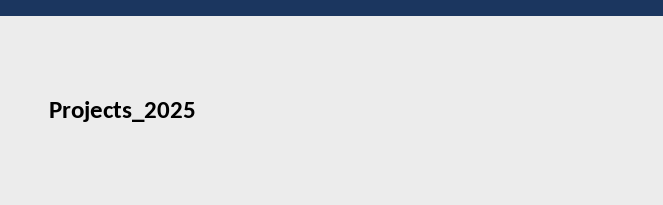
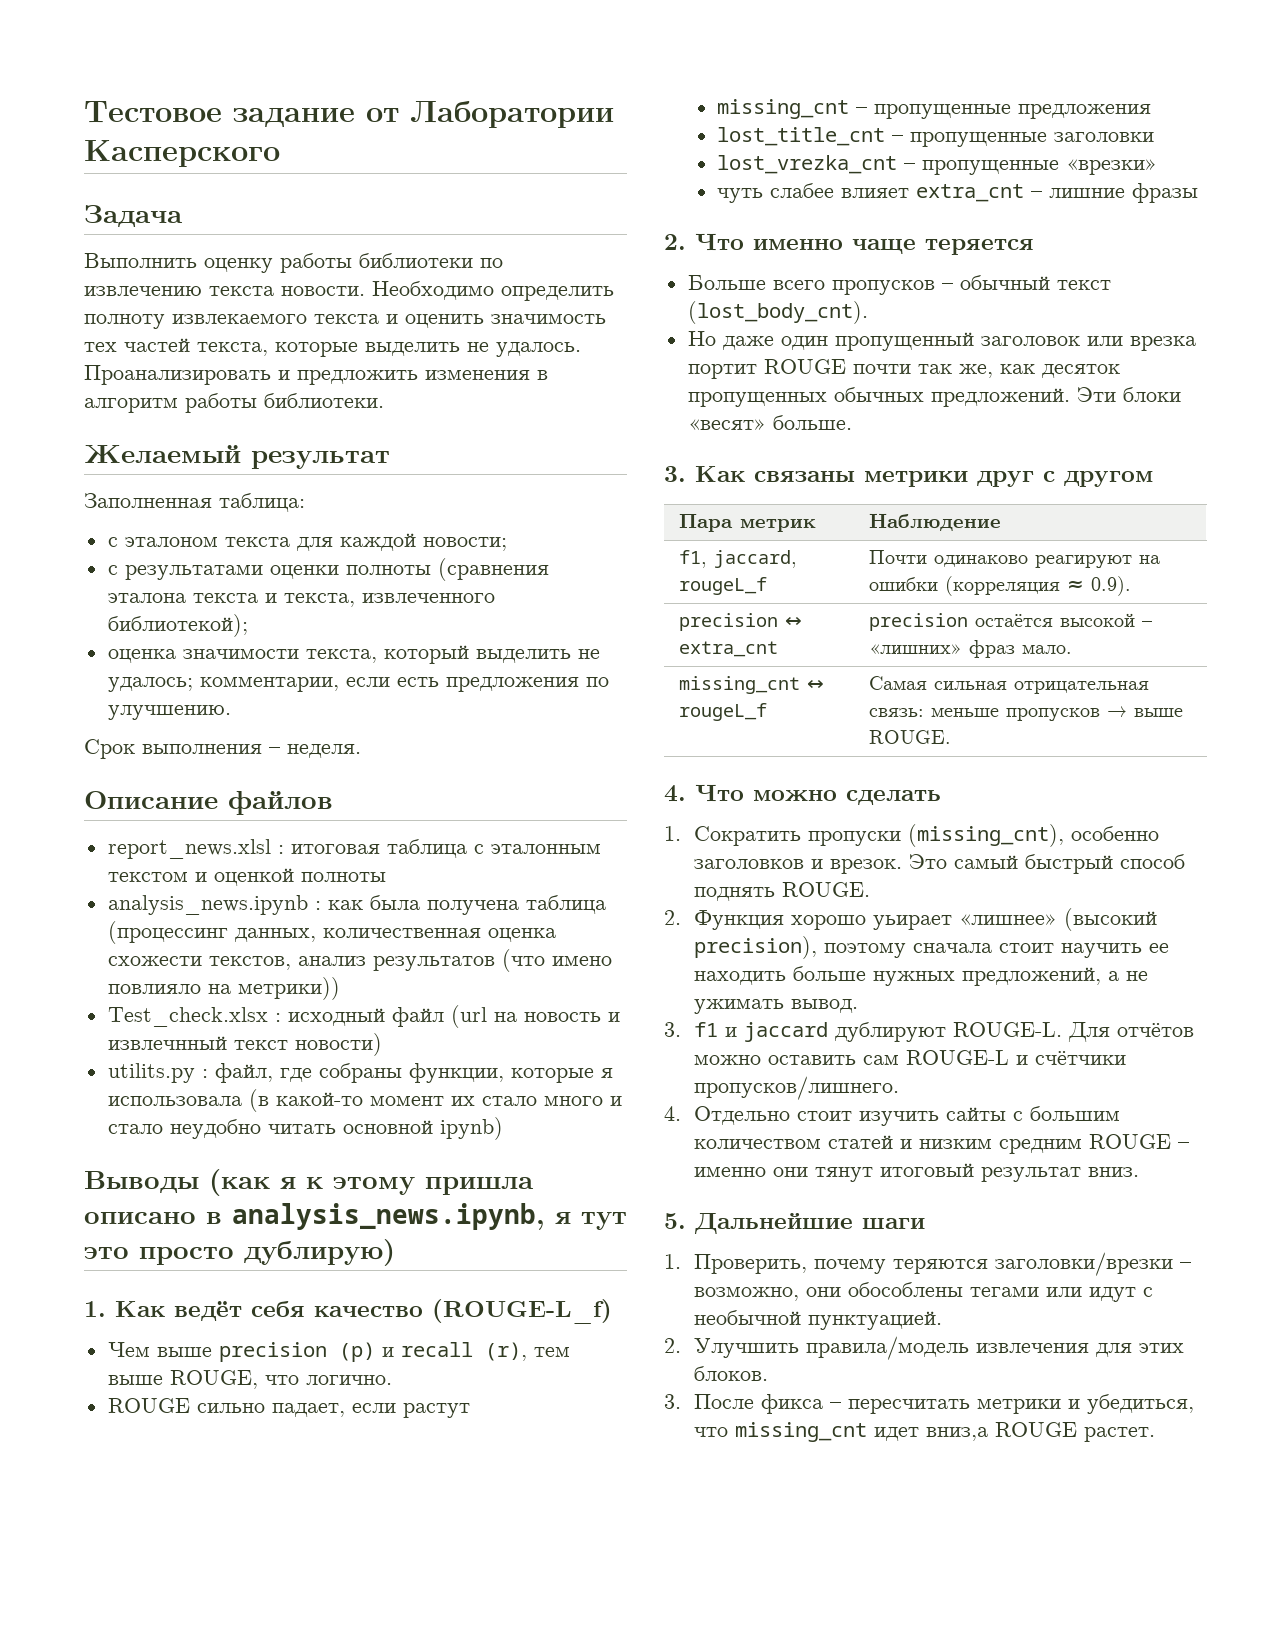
- Projects_2025
+ Тестовое задание от Лаборатории Касперского
+ Задача
+ Выполнить оценку работы библиотеки по извлечению текста новости. Необходимо определить полноту извлекаемого текста и оценить значимость тех частей текста, которые выделить не удалось. Проанализировать и предложить изменения в алгоритм работы библиотеки.
+ Желаемый результат
+ Заполненная таблицa:
+ с эталоном текста для каждой новости;
+ с результатами оценки полноты (сравнения эталона текста и текста, извлеченного библиотекой);
+ оценка значимости текста, который выделить не удалось; комментарии, если есть предложения по улучшению.
+ Срок выполнения – неделя.
+ Описание файлов
+ report_news.xlsl : итоговая таблица с эталонным текстом и оценкой полноты
+ analysis_news.ipynb : как была получена таблица (процессинг данных, количественная оценка схожести текстов, анализ результатов (что имено повлияло на метрики))
+ Test_check.xlsx : исходный файл (url на новость и извлечнный текст новости)
+ utilits.py : файл, где собраны функции, которые я использовала (в какой-то момент их стало много и стало неудобно читать основной ipynb)
+ Выводы (как я к этому пришла описано в analysis_news.ipynb, я тут это просто дублирую)
+ 1. Как ведёт себя качество (ROUGE‑L_f)
+ Чем выше precision (p) и recall (r), тем выше ROUGE, что логично.
+ ROUGE сильно падает, если растут
+ missing_cnt – пропущенные предложения
+ lost_title_cnt – пропущенные заголовки
+ lost_vrezka_cnt – пропущенные «врезки»
+ чуть слабее влияет extra_cnt – лишние фразы
+ 2. Что именно чаще теряется
+ Больше всего пропусков – обычный текст (lost_body_cnt).
+ Но даже один пропущенный заголовок или врезка портит ROUGE почти так же, как десяток пропущенных обычных предложений. Эти блоки «весят» больше.
+ 3. Как связаны метрики друг с другом
+ Пара метрик | Наблюдение
+ f1, jaccard, rougeL_f | Почти одинаково реагируют на ошибки (корреляция ≈ 0.9).
+ precision ↔ extra_cnt | precision остаётся высокой – «лишних» фраз мало.
+ missing_cnt ↔ rougeL_f | Самая сильная отрицательная связь: меньше пропусков → выше ROUGE.
+ 4. Что можно сделать
+ 1. Сократить пропуски (missing_cnt), особенно заголовков и врезок. Это самый быстрый способ поднять ROUGE.
+ 2. Функция хорошо уьирает «лишнее» (высокий precision), поэтому сначала стоит научить ее находить больше нужных предложений, а не ужимать вывод.
+ 3. f1 и jaccard дублируют ROUGE‑L. Для отчётов можно оставить сам ROUGE‑L и счётчики пропусков/лишнего.
+ 4. Отдельно стоит изучить сайты с большим количеством статей и низким средним ROUGE – именно они тянут итоговый результат вниз.
+ 5. Дальнейшие шаги
+ 1. Проверить, почему теряются заголовки/врезки – возможно, они обособлены тегами или идут с необычной пунктуацией.
+ 2. Улучшить правила/модель извлечения для этих блоков.
+ 3. После фикса – пересчитать метрики и убедиться, что missing_cnt идет вниз,а ROUGE растет.

